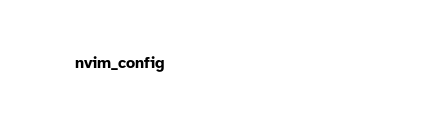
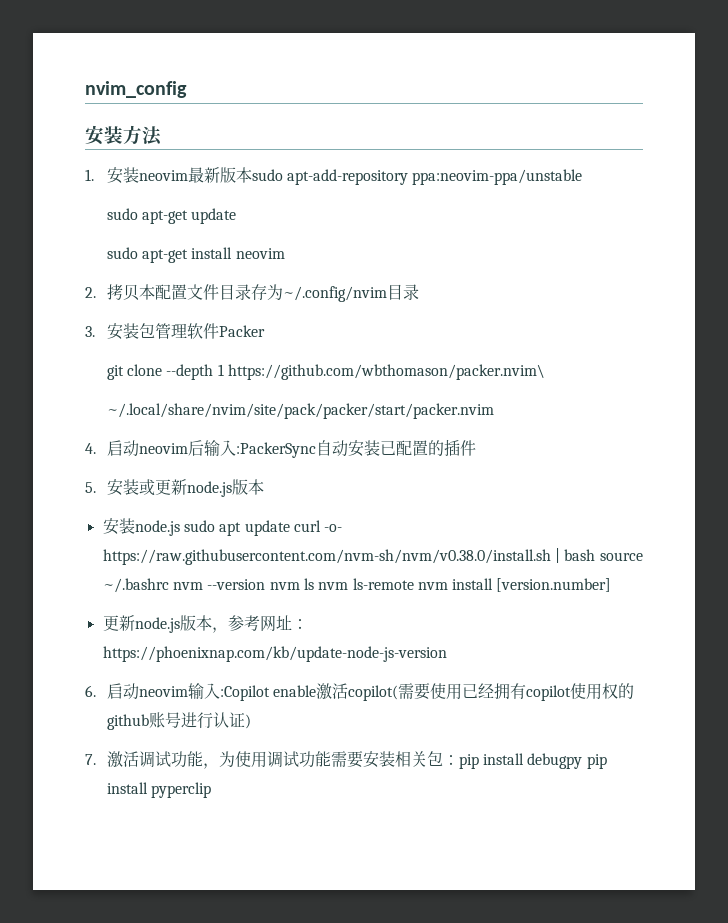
+ 安装方法
+ 1.安装neovim最新版本sudo apt-add-repository ppa:neovim-ppa/unstable
+ sudo apt-get update
+ sudo apt-get install neovim
+ 2.拷贝本配置文件目录存为~/.config/nvim目录
+ 3.安装包管理软件Packer
+ git clone --depth 1 https://github.com/wbthomason/packer.nvim\
+ ~/.local/share/nvim/site/pack/packer/start/packer.nvim
+ 4.启动neovim后输入:PackerSync自动安装已配置的插件
+ 5.安装或更新node.js版本
+ 安装node.js sudo apt update curl -o- https://raw.githubusercontent.com/nvm-sh/nvm/v0.38.0/install.sh | bash source ~/.bashrc nvm --version nvm ls nvm ls-remote nvm install [version.number]
+ 更新node.js版本，参考网址：https://phoenixnap.com/kb/update-node-js-version
+ 6.启动neovim输入:Copilot enable激活copilot(需要使用已经拥有copilot使用权的github账号进行认证)
+ 7.激活调试功能，为使用调试功能需要安装相关包：pip install debugpy pip install pyperclip

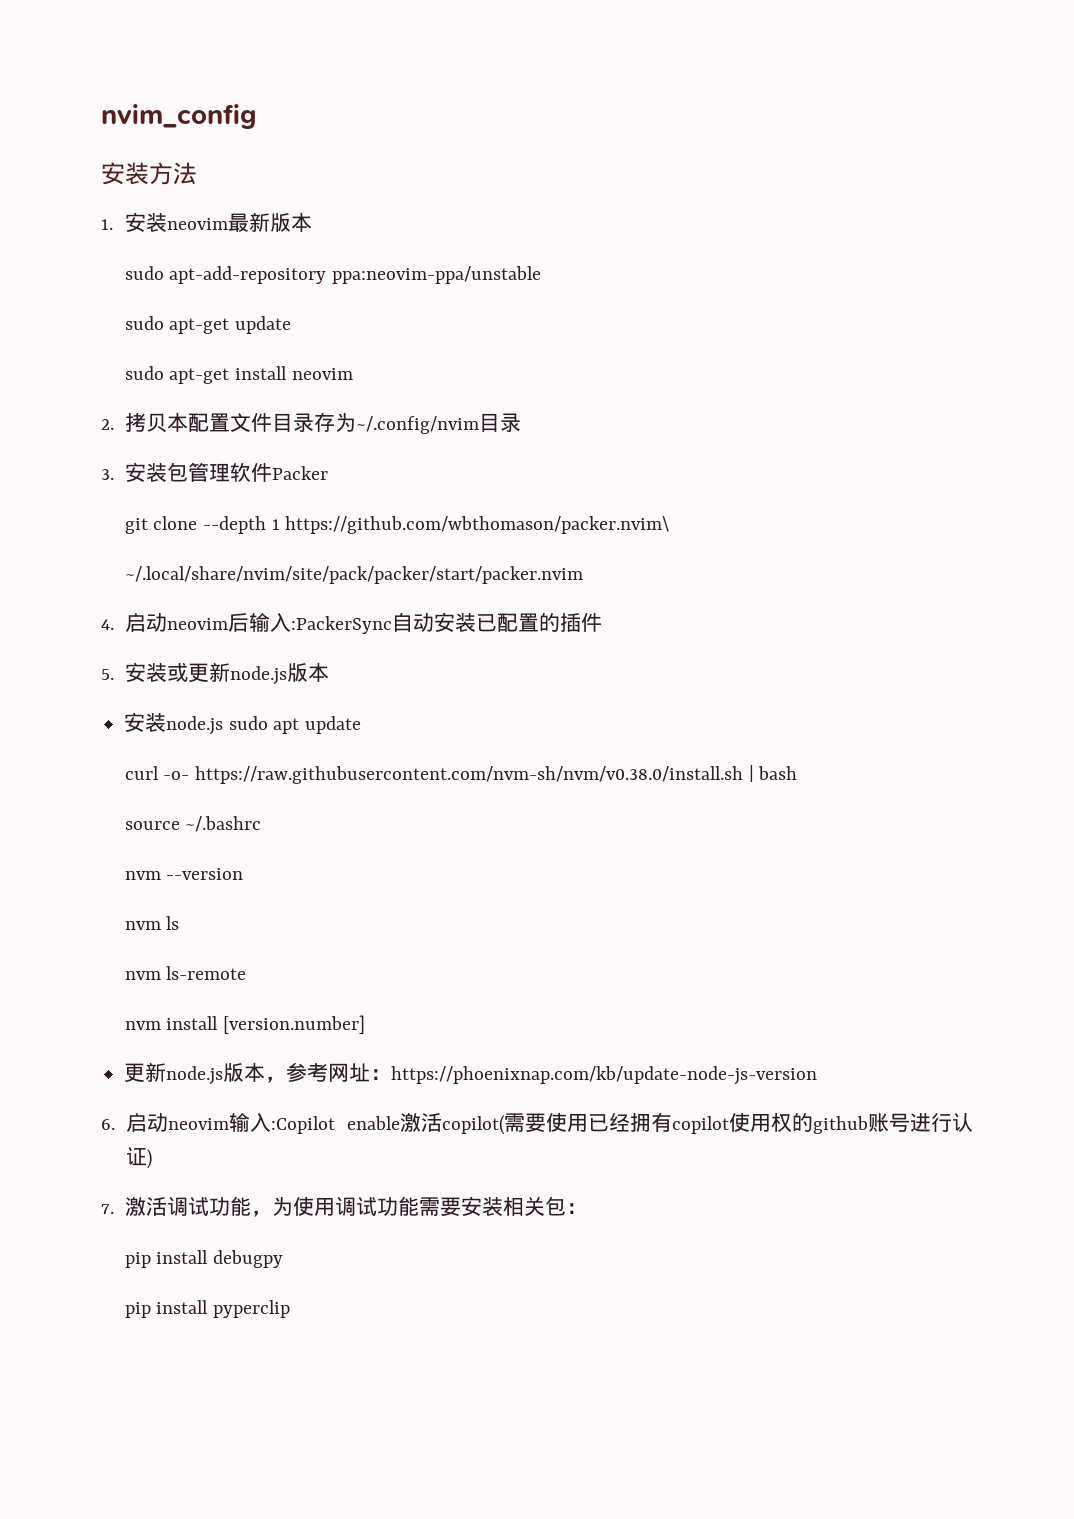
- 1.安装neovim最新版本sudo apt-add-repository ppa:neovim-ppa/unstable
+ 1.安装neovim最新版本
+ sudo apt-add-repository ppa:neovim-ppa/unstable
- 安装node.js sudo apt update curl -o- https://raw.githubusercontent.com/nvm-sh/nvm/v0.38.0/install.sh | bash source ~/.bashrc nvm --version nvm ls nvm ls-remote nvm install [version.number]
+ 安装node.js sudo apt update
+ curl -o- https://raw.githubusercontent.com/nvm-sh/nvm/v0.38.0/install.sh | bash
+ source ~/.bashrc
+ nvm --version
+ nvm ls
+ nvm ls-remote
+ nvm install [version.number]
- 7.激活调试功能，为使用调试功能需要安装相关包：pip install debugpy pip install pyperclip
+ 7.激活调试功能，为使用调试功能需要安装相关包：
+ pip install debugpy
+ pip install pyperclip

